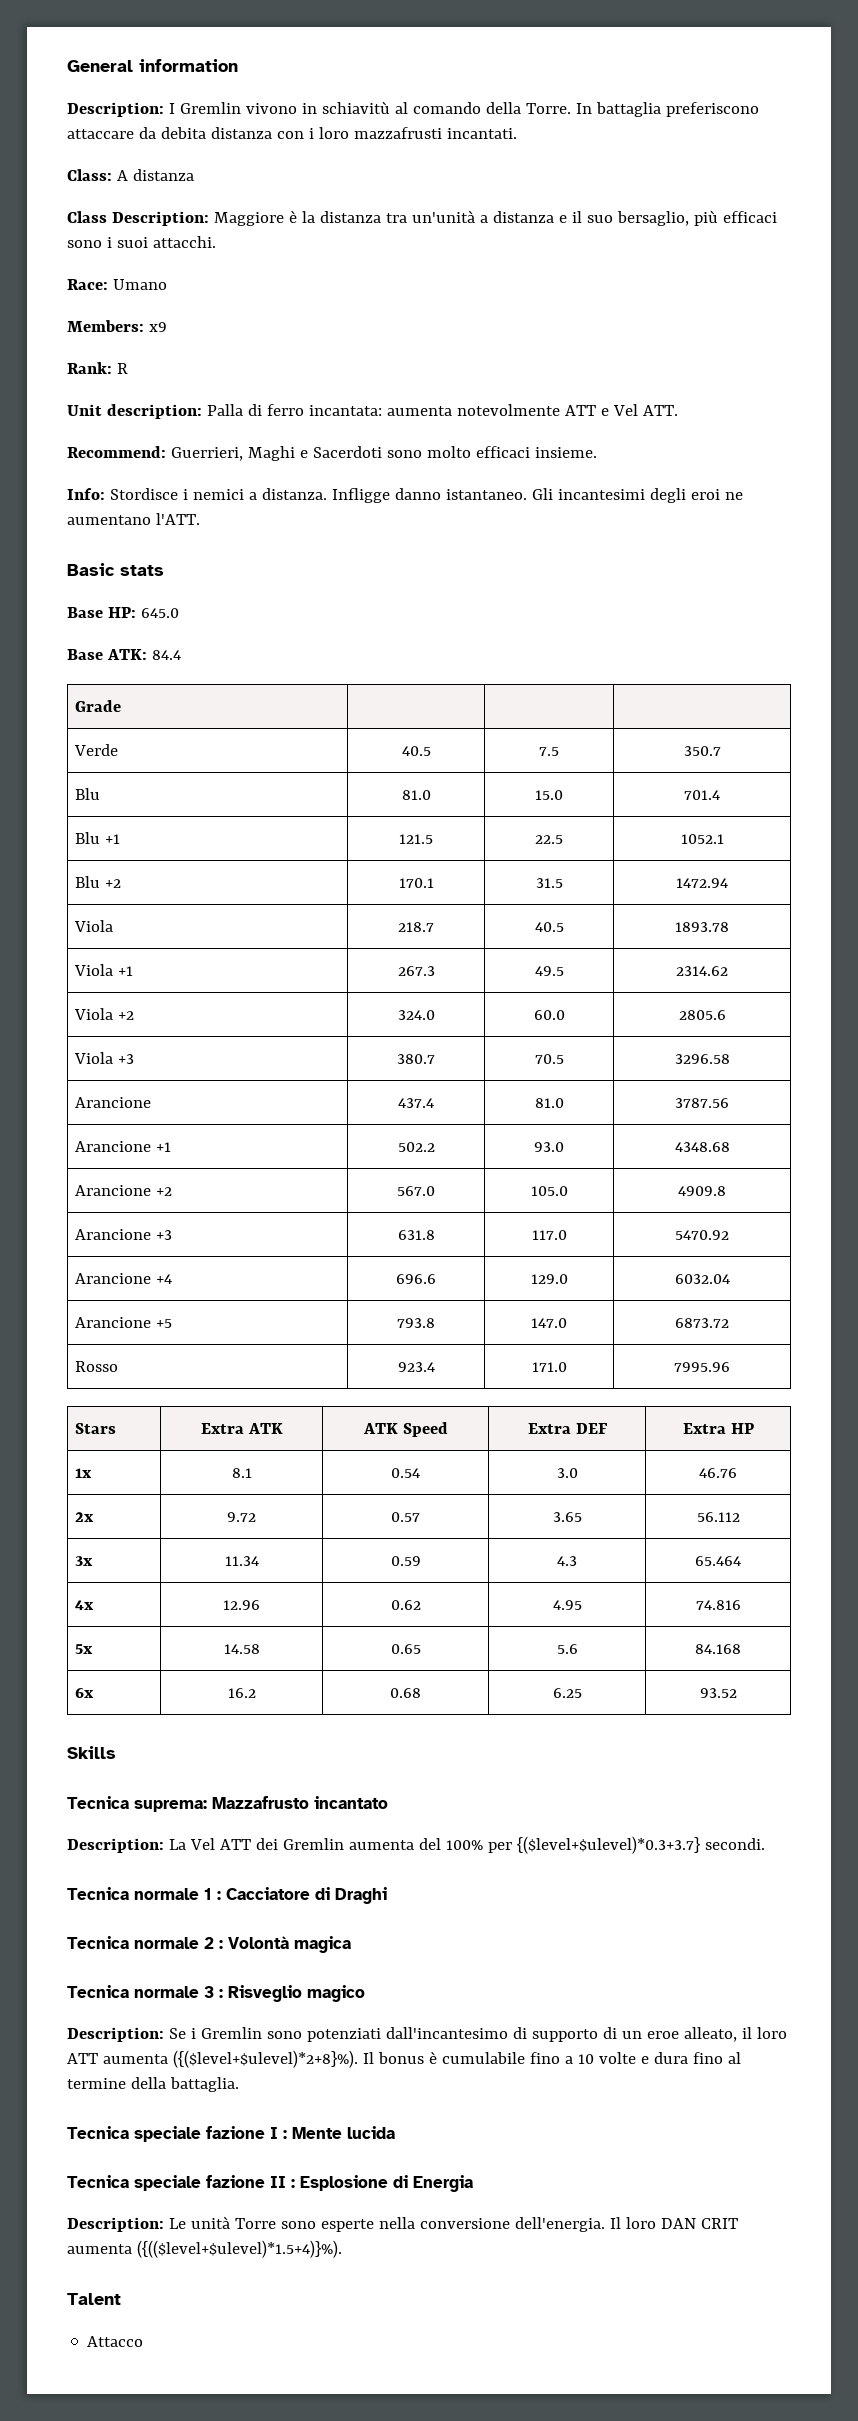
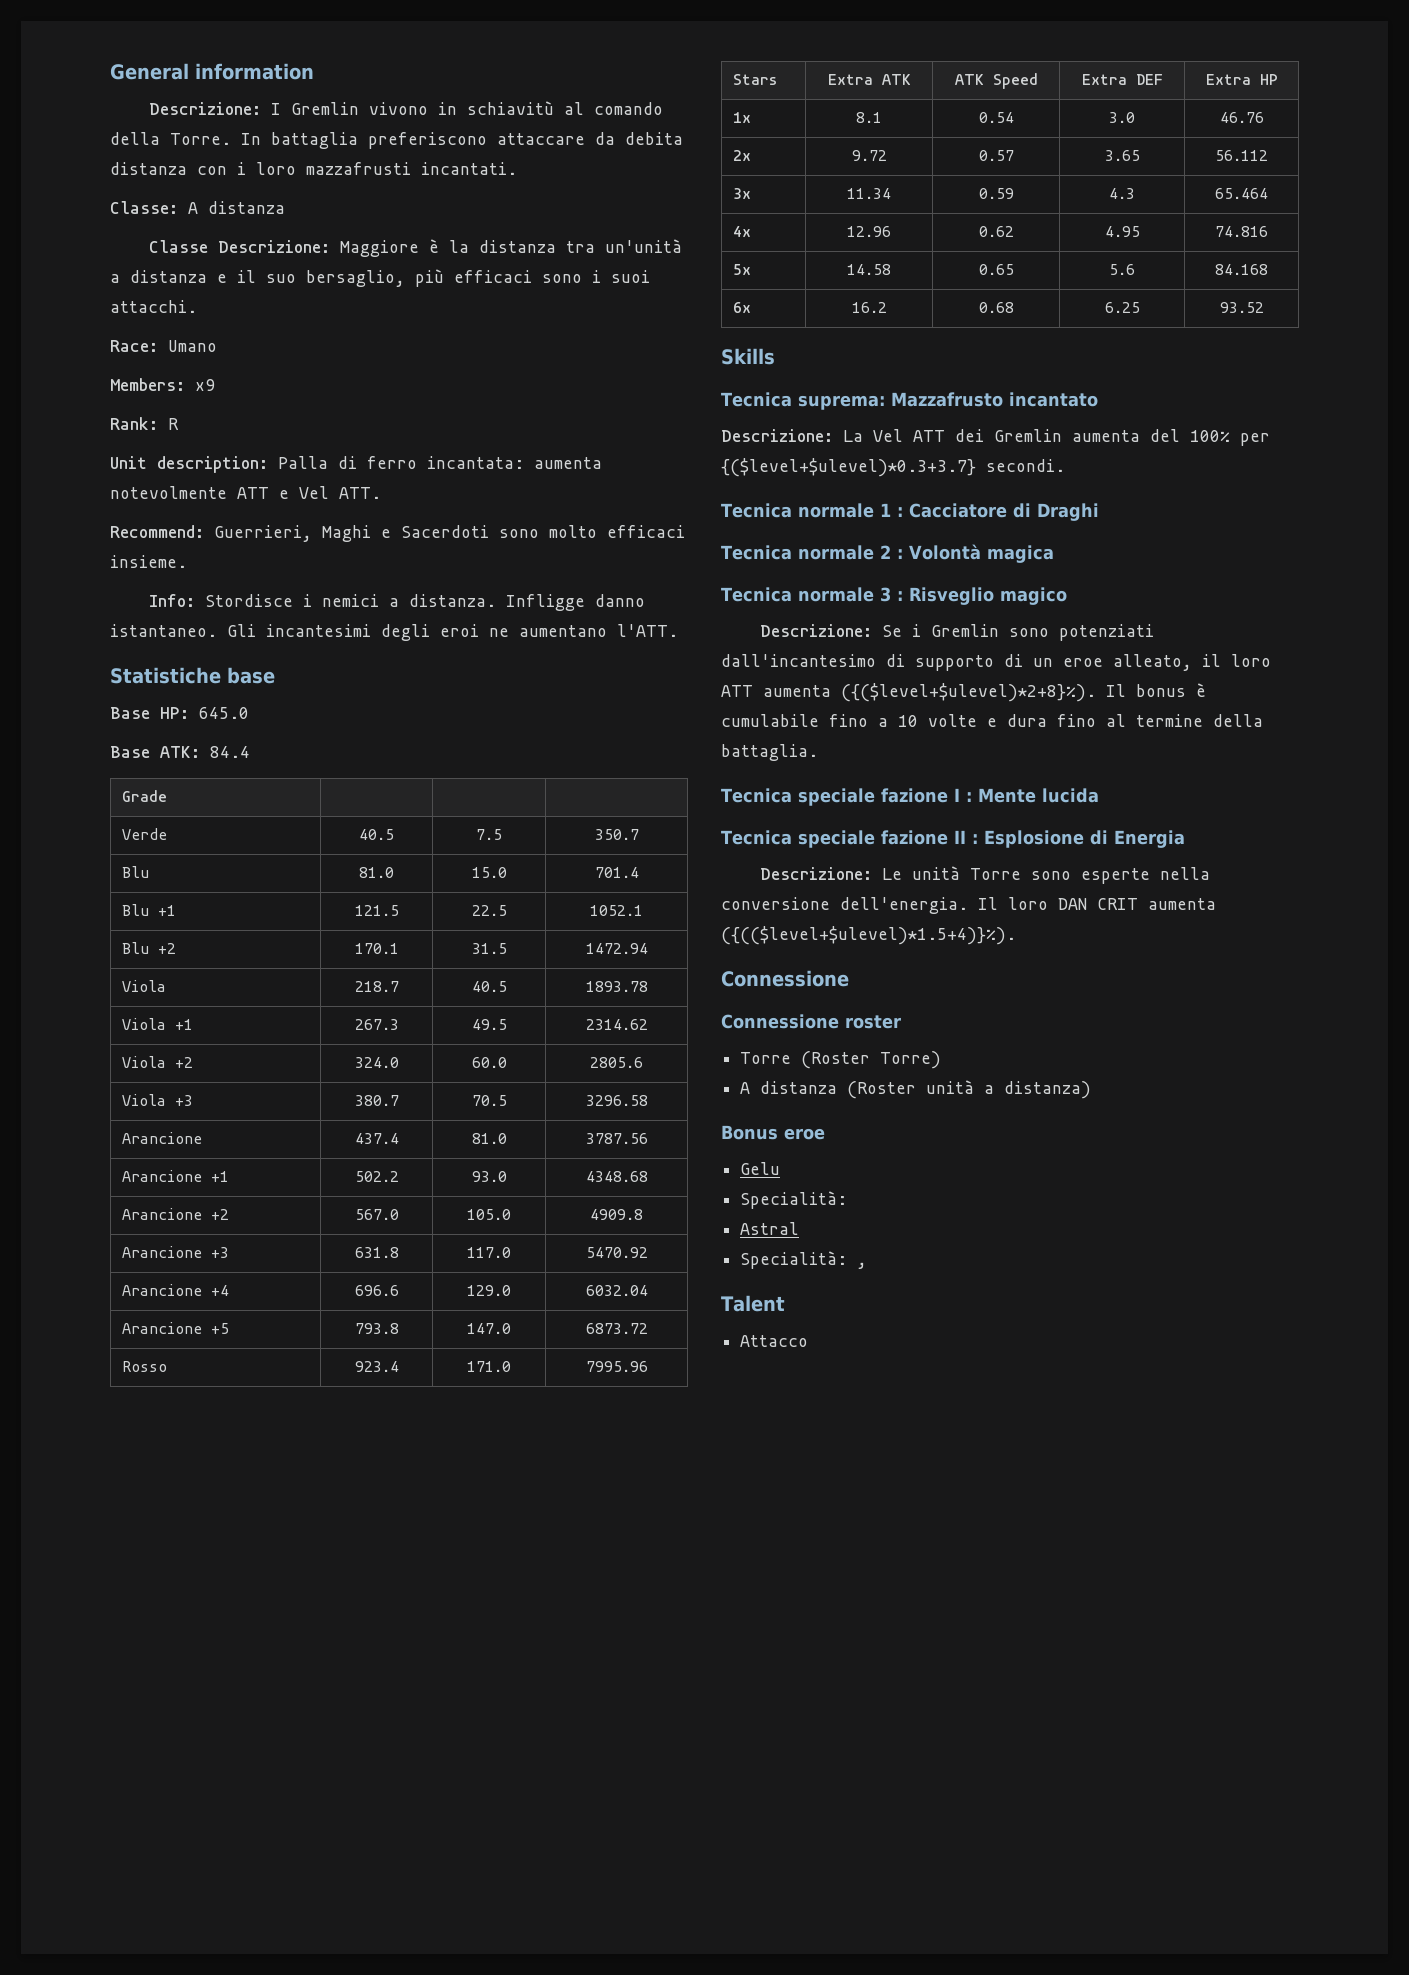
- Description: I Gremlin vivono in schiavitù al comando della Torre.
+ Descrizione: I Gremlin vivono in schiavitù al comando della Torre.
- Class: A distanza
+ Classe: A distanza
- Class Description: Maggiore è la distanza tra un'unità a distanza e il suo bersaglio, più efficaci sono i suoi attacchi.
+ Classe Descrizione: Maggiore è la distanza tra un'unità a distanza e il suo bersaglio, più efficaci sono i suoi attacchi.
- Basic stats
+ Statistiche base
- Description: La Vel ATT dei Gremlin aumenta del 100% per {($level+$ulevel)*0.3+3.7} secondi.
+ Descrizione: La Vel ATT dei Gremlin aumenta del 100% per {($level+$ulevel)*0.3+3.7} secondi.
- Description: Se i Gremlin sono potenziati dall'incantesimo di supporto di un eroe alleato, il loro ATT aumenta ({($level+$ulevel)*2+8}%).
+ Descrizione: Se i Gremlin sono potenziati dall'incantesimo di supporto di un eroe alleato, il loro ATT aumenta ({($level+$ulevel)*2+8}%).
- Description: Le unità Torre sono esperte nella conversione dell'energia.
+ Descrizione: Le unità Torre sono esperte nella conversione dell'energia.
  Il loro DAN CRIT aumenta ({(($level+$ulevel)*1.5+4)}%).
+ Connessione
+ Connessione roster
+ Torre (Roster Torre)
+ A distanza (Roster unità a distanza)
+ Bonus eroe
+ Gelu
+ Specialità:
+ Astral
+ Specialità: ,

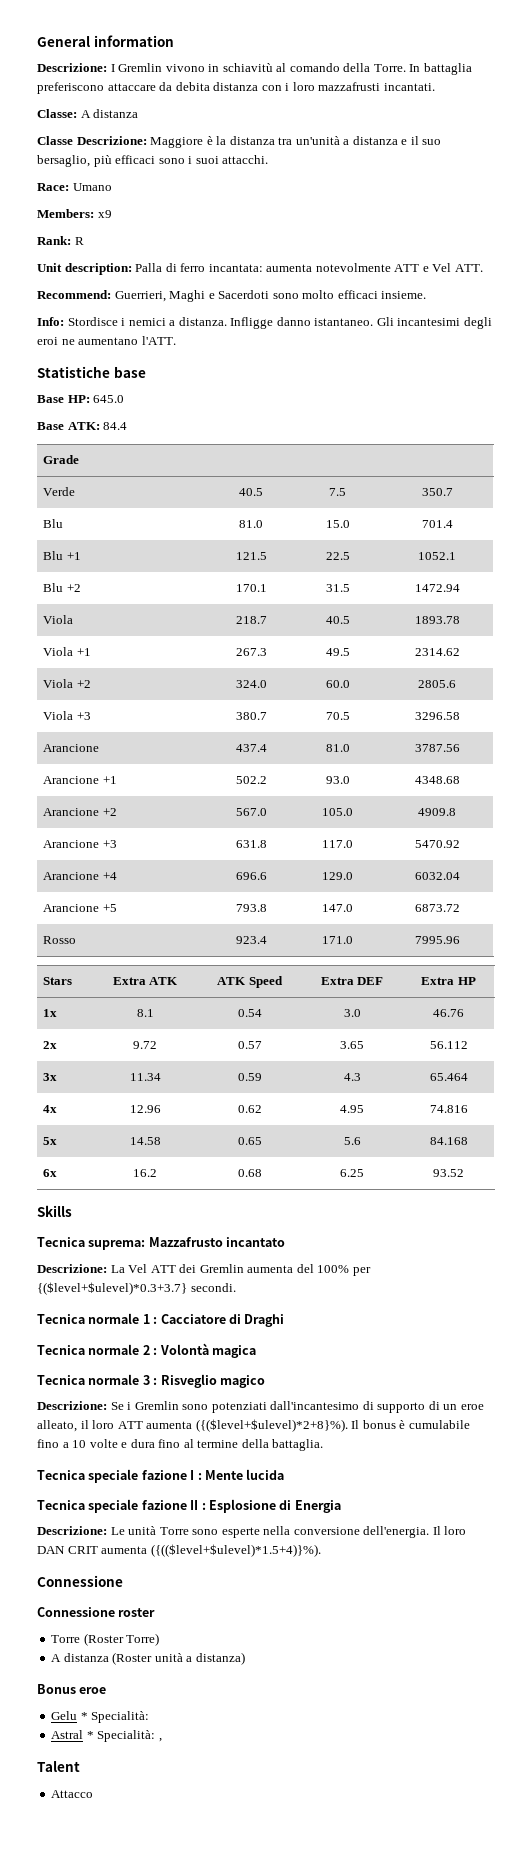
- Gelu
- Specialità:
+ Gelu * Specialità:
- Astral
- Specialità: ,
+ Astral * Specialità: ,

